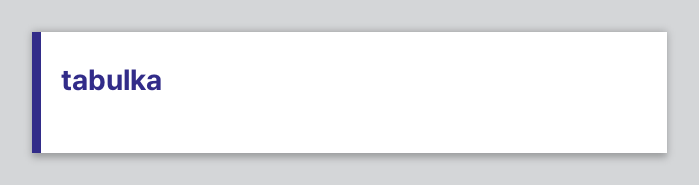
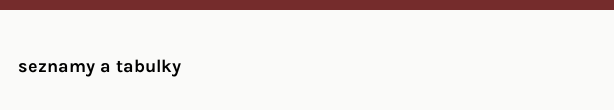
- tabulka
+ seznamy a tabulky

